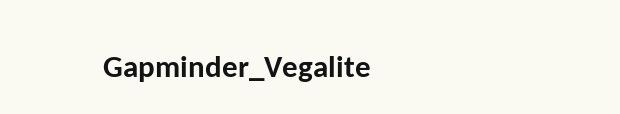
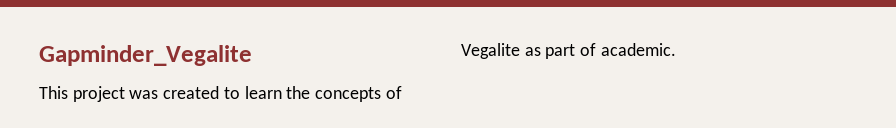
+ This project was created to learn the concepts of Vegalite as part of academic.

